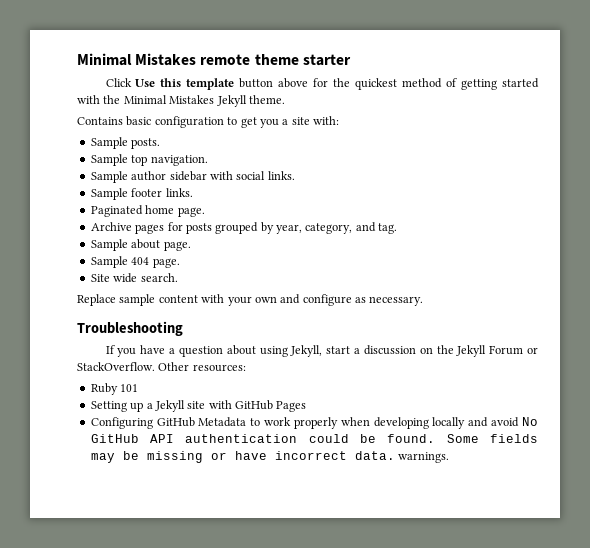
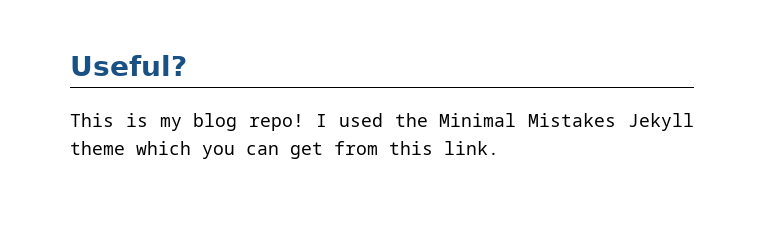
- Minimal Mistakes remote theme starter
- Click Use this template button above for the quickest method of getting started with the Minimal Mistakes Jekyll theme.
- Contains basic configuration to get you a site with:
- Sample posts.
- Sample top navigation.
- Sample author sidebar with social links.
- Sample footer links.
- Paginated home page.
- Archive pages for posts grouped by year, category, and tag.
- Sample about page.
- Sample 404 page.
- Site wide search.
- Replace sample content with your own and configure as necessary.
- Troubleshooting
- If you have a question about using Jekyll, start a discussion on the Jekyll Forum or StackOverflow. Other resources:
- Ruby 101
- Setting up a Jekyll site with GitHub Pages
- Configuring GitHub Metadata to work properly when developing locally and avoid No GitHub API authentication could be found. Some fields may be missing or have incorrect data. warnings.
+ Useful?
+ This is my blog repo! I used the Minimal Mistakes Jekyll theme which you can get from this link.

